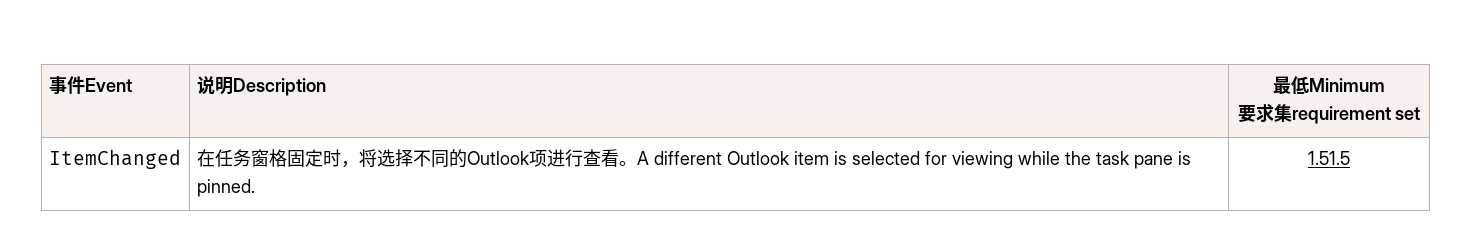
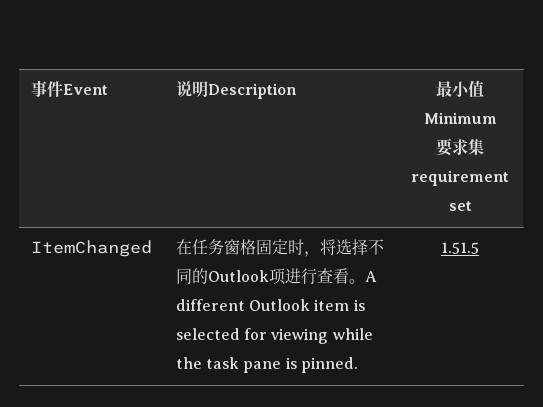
- 事件Event | 说明Description | 最低Minimum
+ 事件Event | 说明Description | 最小值Minimum

